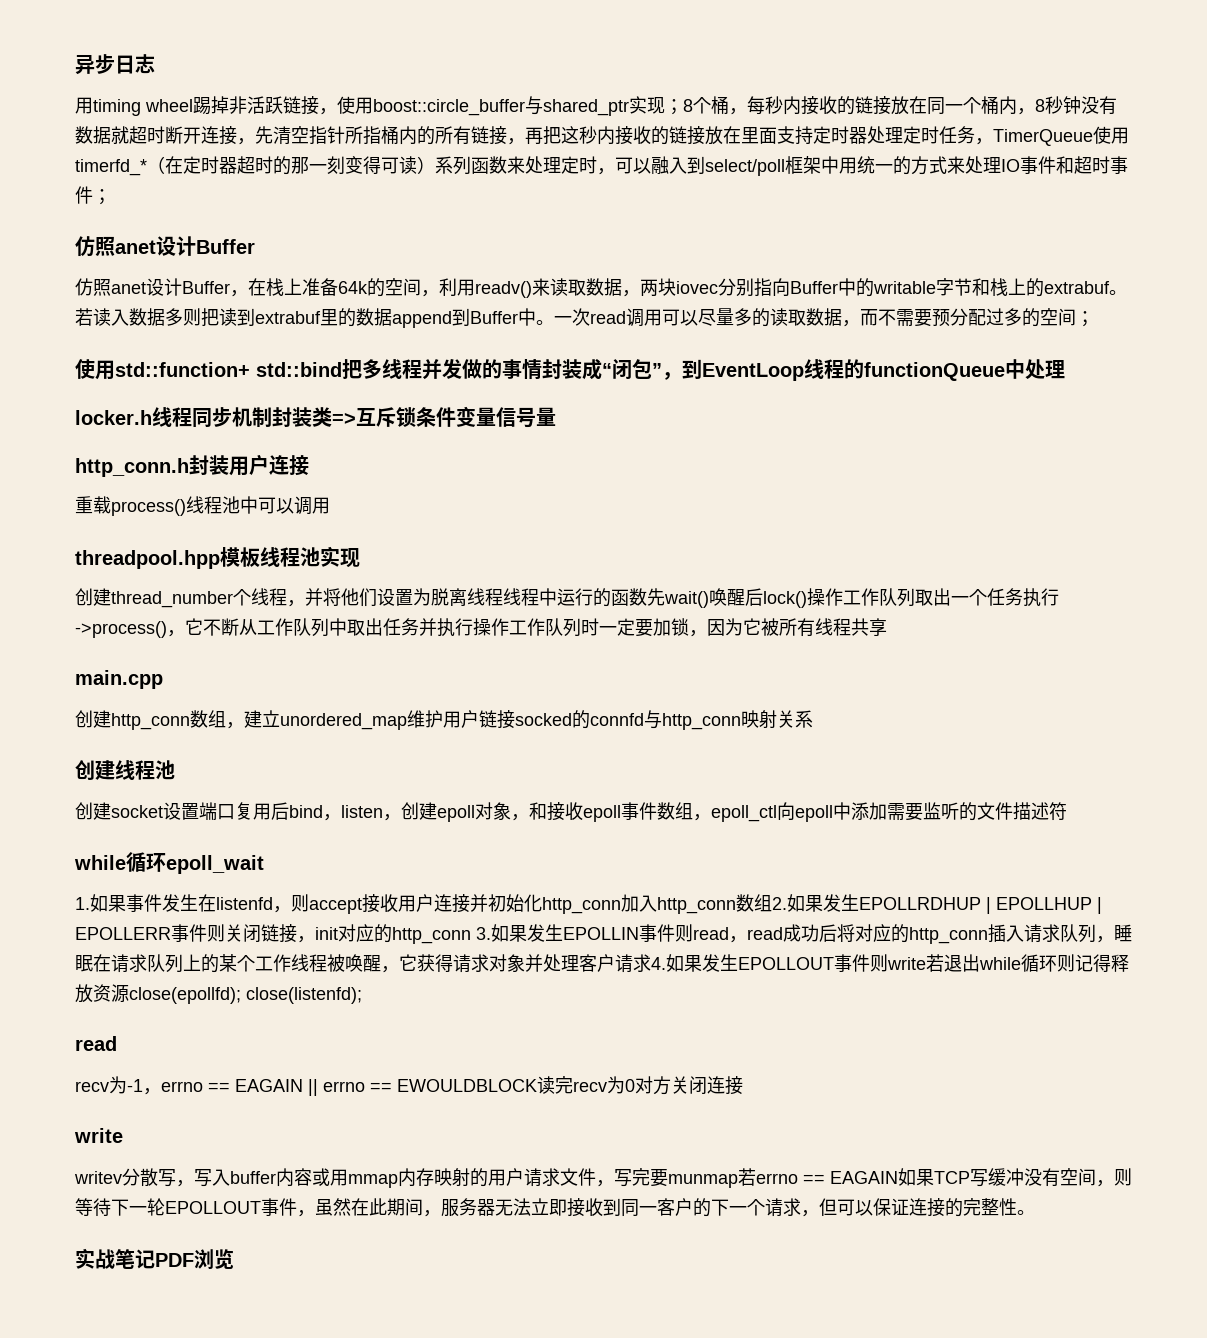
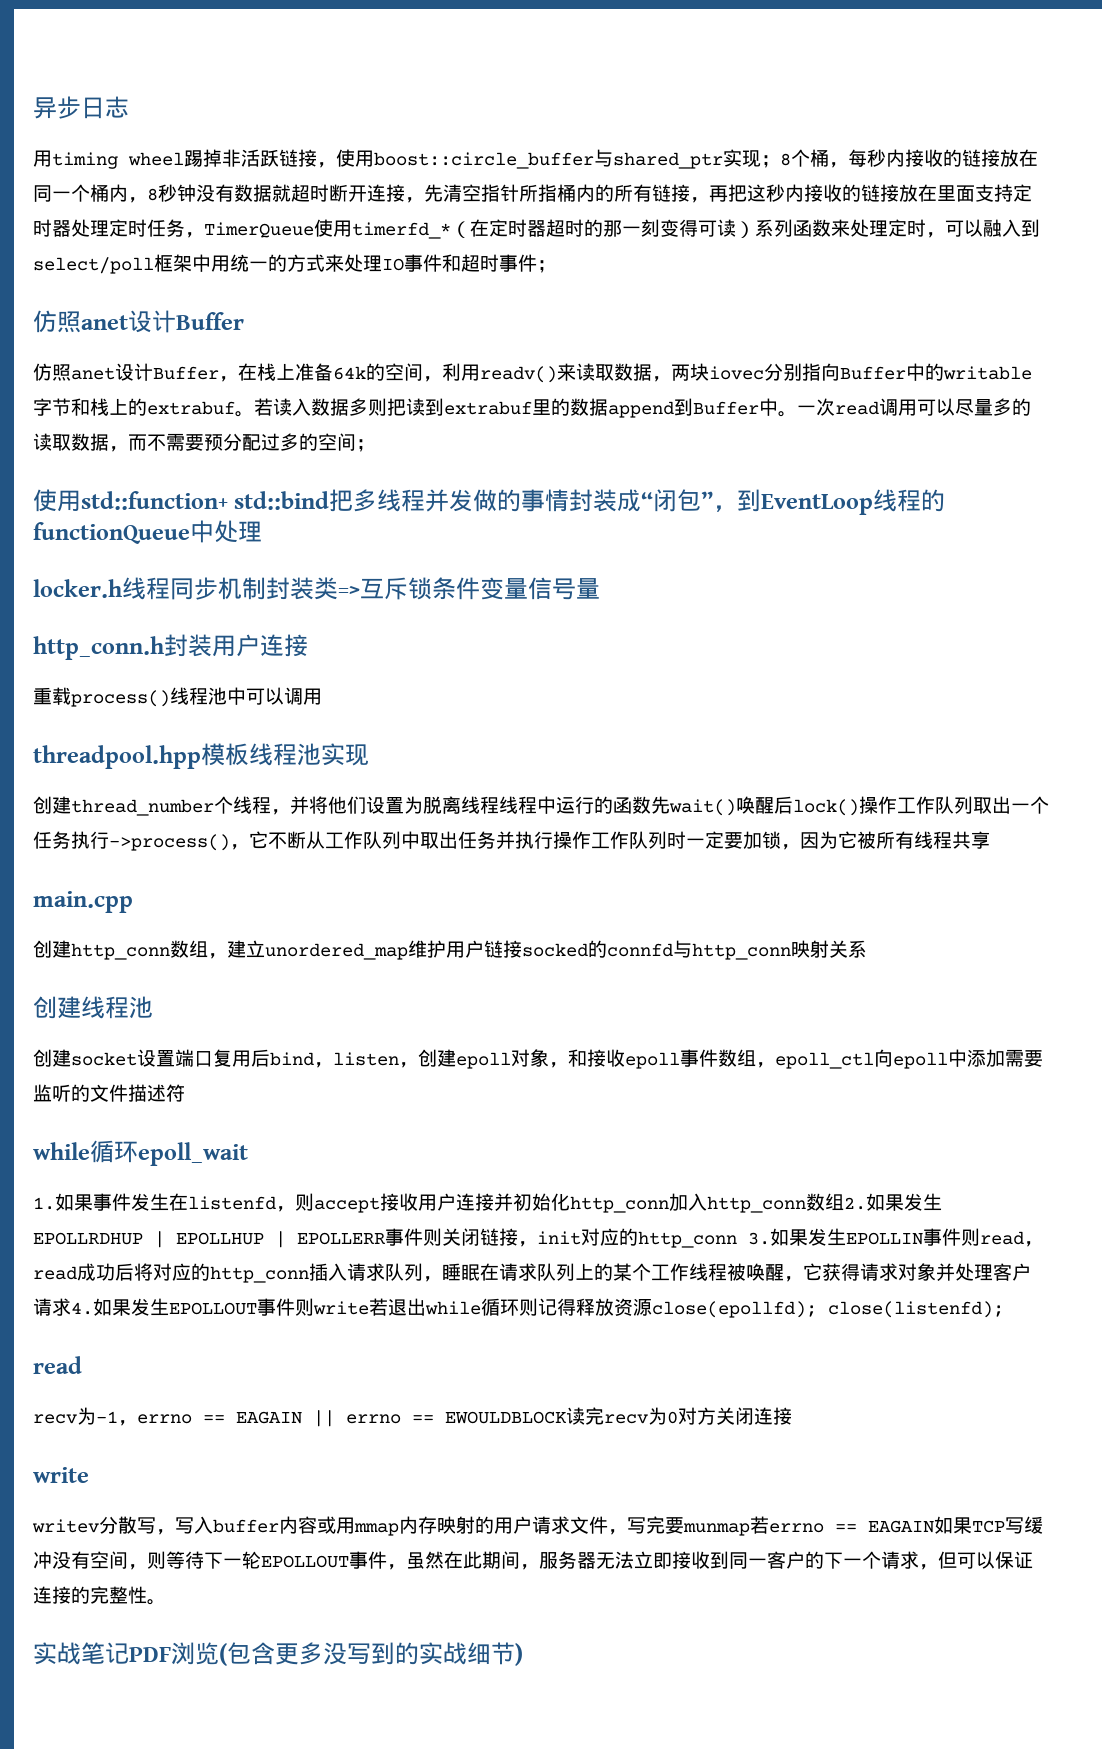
- 实战笔记PDF浏览
+ 实战笔记PDF浏览(包含更多没写到的实战细节)

